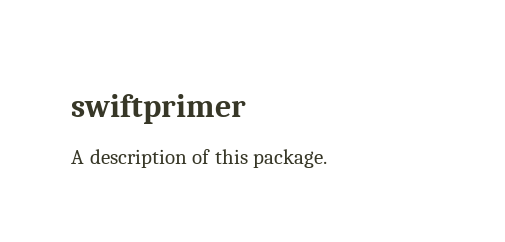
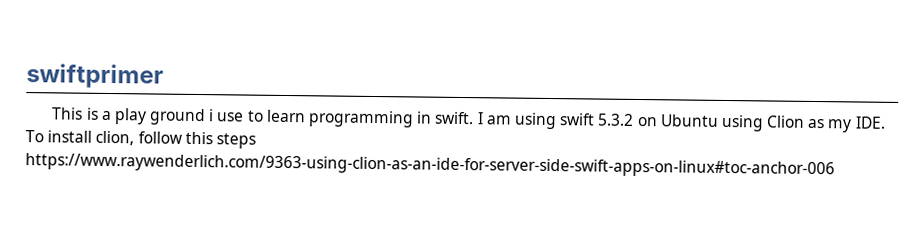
- A description of this package.
+ This is a play ground i use to learn programming in swift. I am using swift 5.3.2 on Ubuntu using Clion as my IDE. To install clion, follow this steps https://www.raywenderlich.com/9363-using-clion-as-an-ide-for-server-side-swift-apps-on-linux#toc-anchor-006

